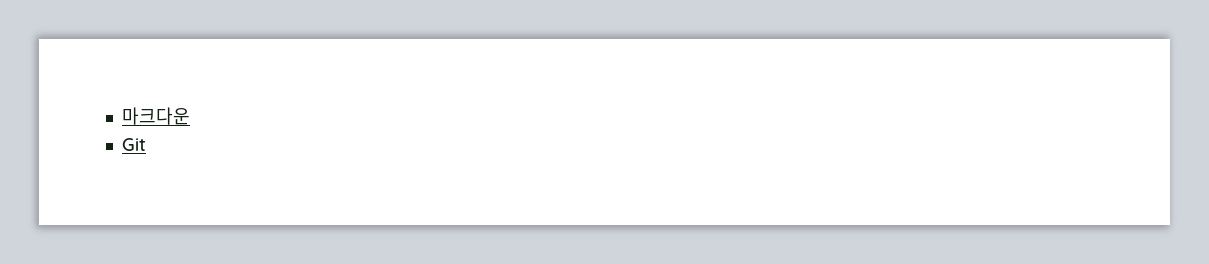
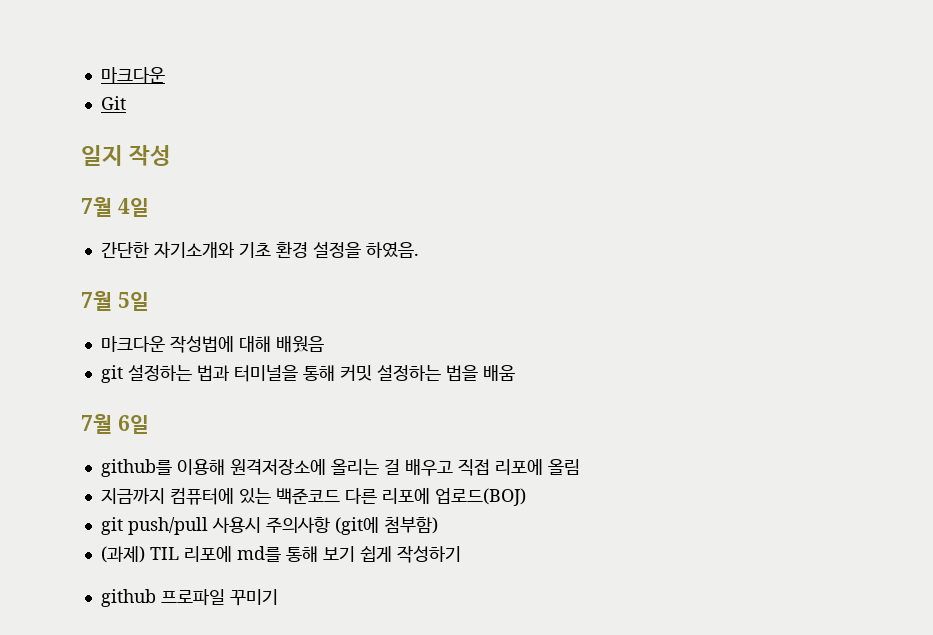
+ 일지 작성
+ 7월 4일
+ 간단한 자기소개와 기초 환경 설정을 하였음.
+ 7월 5일
+ 마크다운 작성법에 대해 배웠음
+ git 설정하는 법과 터미널을 통해 커밋 설정하는 법을 배움
+ 7월 6일
+ github를 이용해 원격저장소에 올리는 걸 배우고 직접 리포에 올림
+ 지금까지 컴퓨터에 있는 백준코드 다른 리포에 업로드(BOJ)
+ git push/pull 사용시 주의사항 (git에 첨부함)
+ (과제) TIL 리포에 md를 통해 보기 쉽게 작성하기
+ github 프로파일 꾸미기

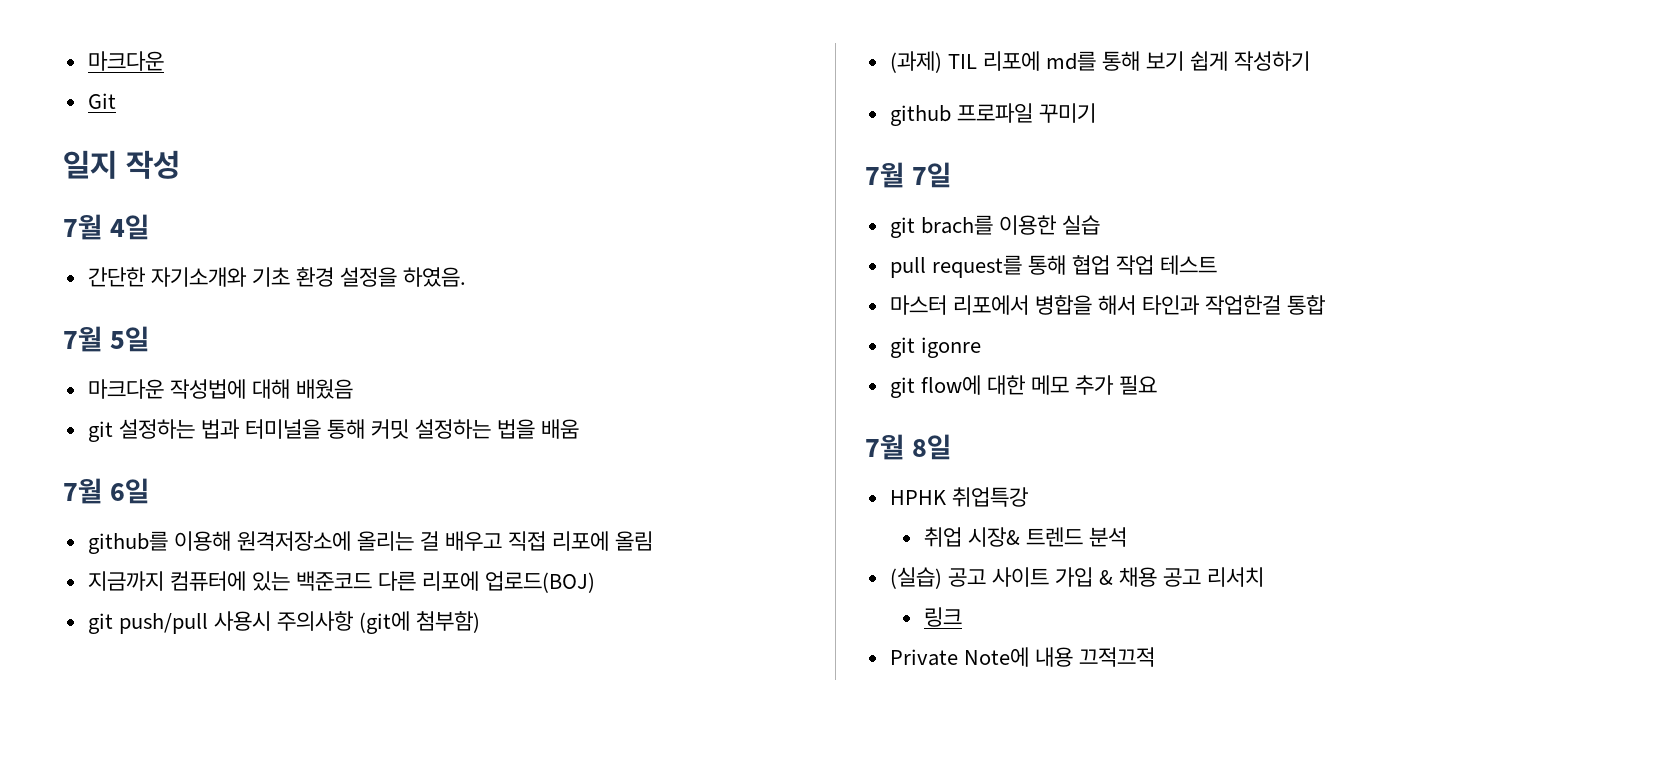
+ 7월 7일
+ git brach를 이용한 실습
+ pull request를 통해 협업 작업 테스트
+ 마스터 리포에서 병합을 해서 타인과 작업한걸 통합
+ git igonre
+ git flow에 대한 메모 추가 필요
+ 7월 8일
+ HPHK 취업특강
+ 취업 시장& 트렌드 분석
+ (실습) 공고 사이트 가입 & 채용 공고 리서치
+ 링크
+ Private Note에 내용 끄적끄적

